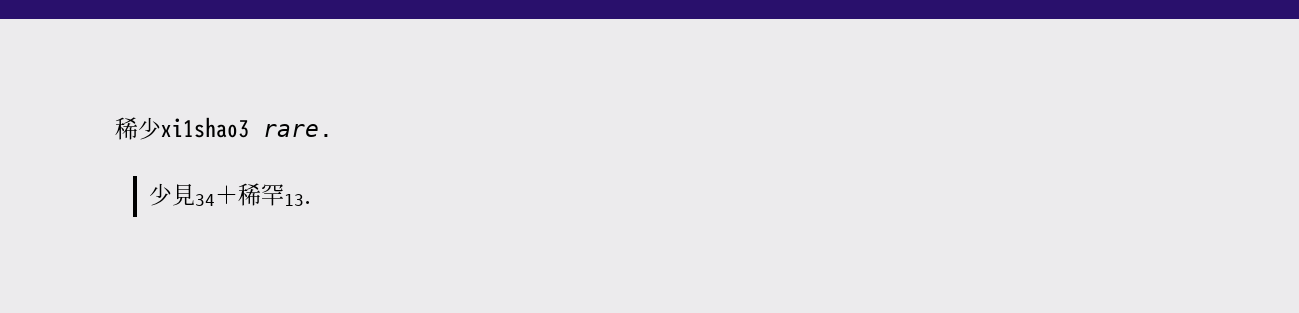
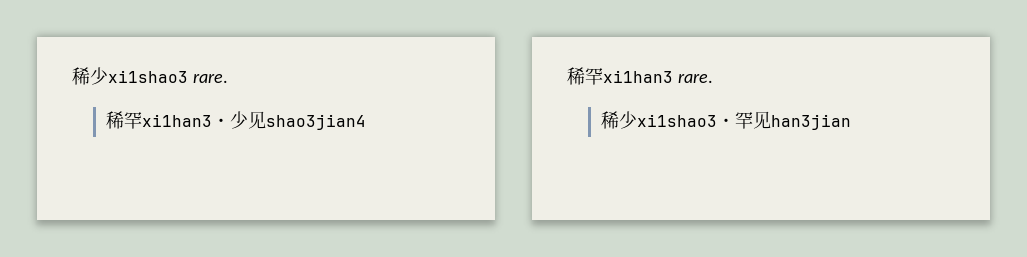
- 少見34＋稀罕13．
+ 稀罕xi1han3・少见shao3jian4
+ 稀罕xi1han3 rare.
+ 稀少xi1shao3・罕见han3jian

